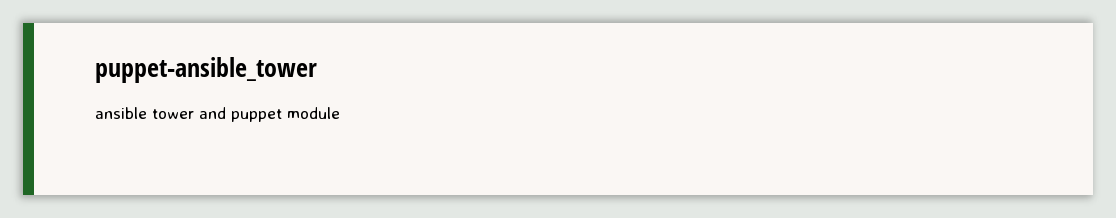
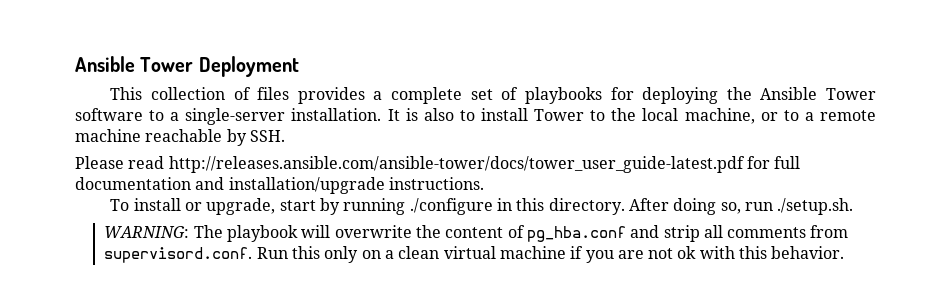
- puppet-ansible_tower
- ansible tower and puppet module
+ Ansible Tower Deployment
+ This collection of files provides a complete set of playbooks for deploying the Ansible Tower software to a single-server installation. It is also to install Tower to the local machine, or to a remote machine reachable by SSH.
+ Please read http://releases.ansible.com/ansible-tower/docs/tower_user_guide-latest.pdf for full documentation and installation/upgrade instructions.
+ To install or upgrade, start by running ./configure in this directory. After doing so, run ./setup.sh.
+ WARNING: The playbook will overwrite the content of pg_hba.conf and strip all comments from supervisord.conf. Run this only on a clean virtual machine if you are not ok with this behavior.

